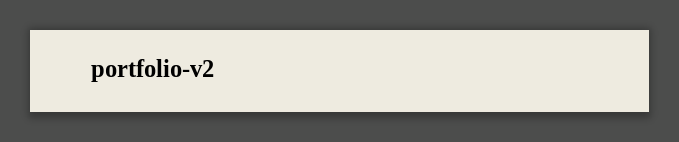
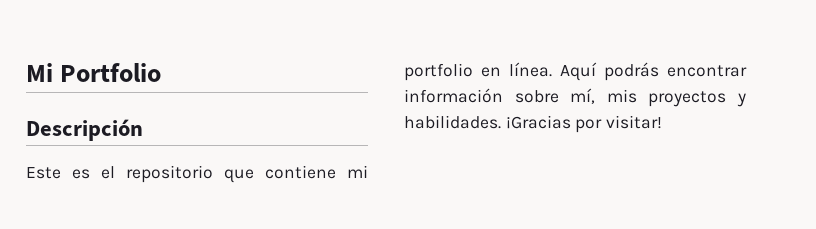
- portfolio-v2
+ Mi Portfolio
+ Descripción
+ Este es el repositorio que contiene mi portfolio en línea. Aquí podrás encontrar información sobre mí, mis proyectos y habilidades. ¡Gracias por visitar!

